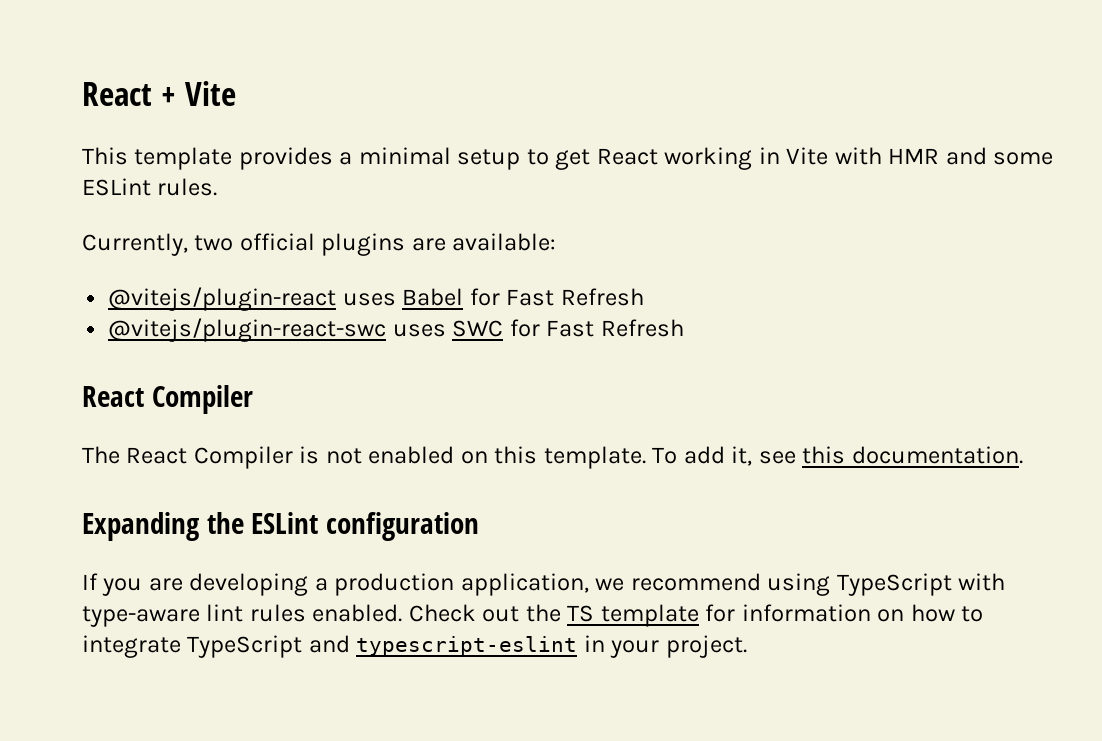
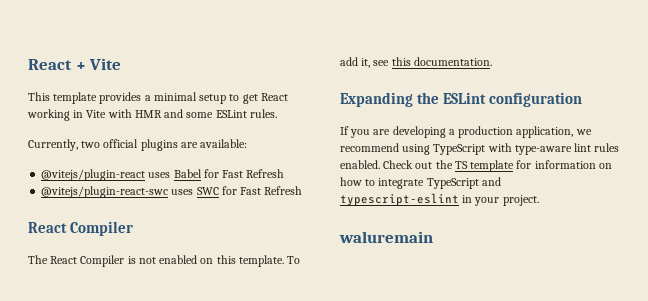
+ waluremain

